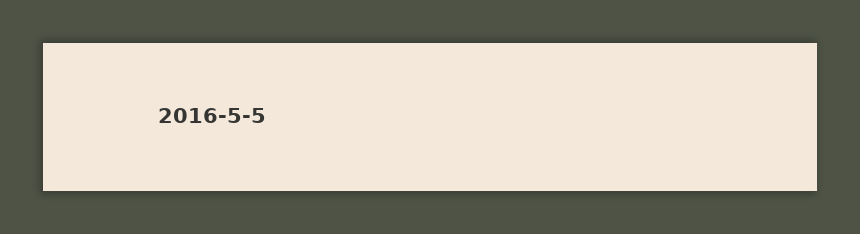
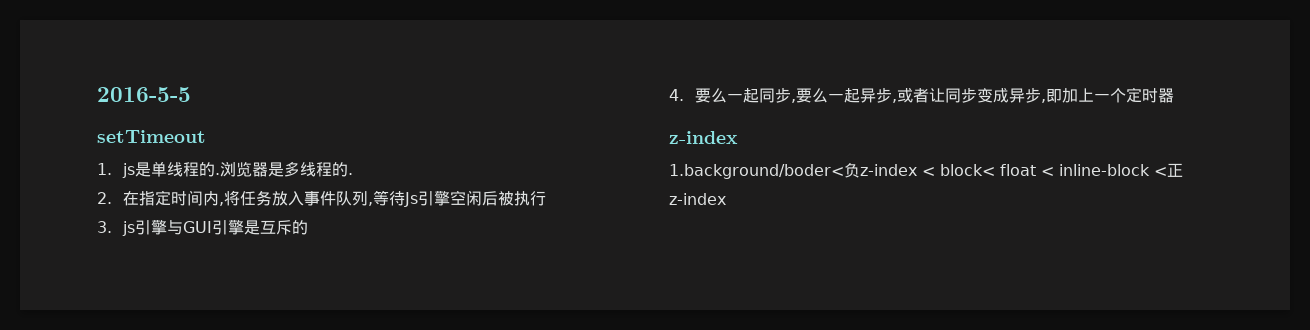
+ setTimeout
+ 1. js是单线程的.浏览器是多线程的.
+ 2.在指定时间内,将任务放入事件队列,等待Js引擎空闲后被执行
+ 3. js引擎与GUI引擎是互斥的
+ 4.要么一起同步,要么一起异步,或者让同步变成异步,即加上一个定时器
+ z-index
+ 1.background/boder<负z-index < block< float < inline-block <正z-index

